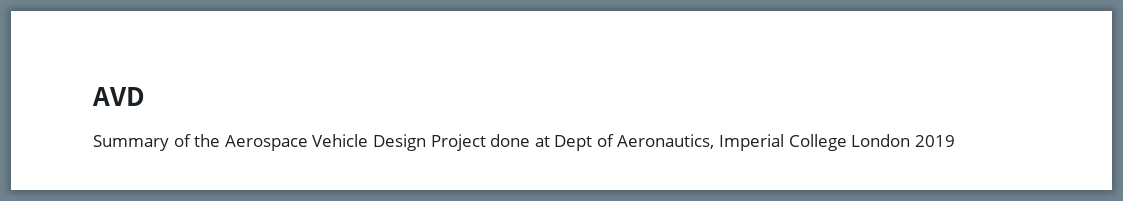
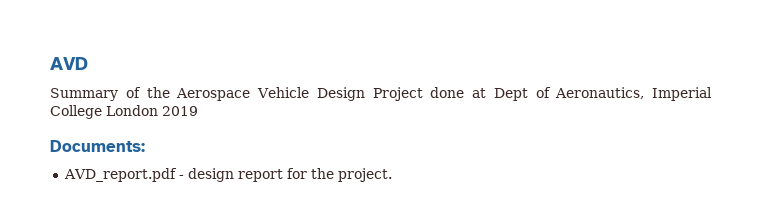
+ Documents:
+ AVD_report.pdf - design report for the project.

